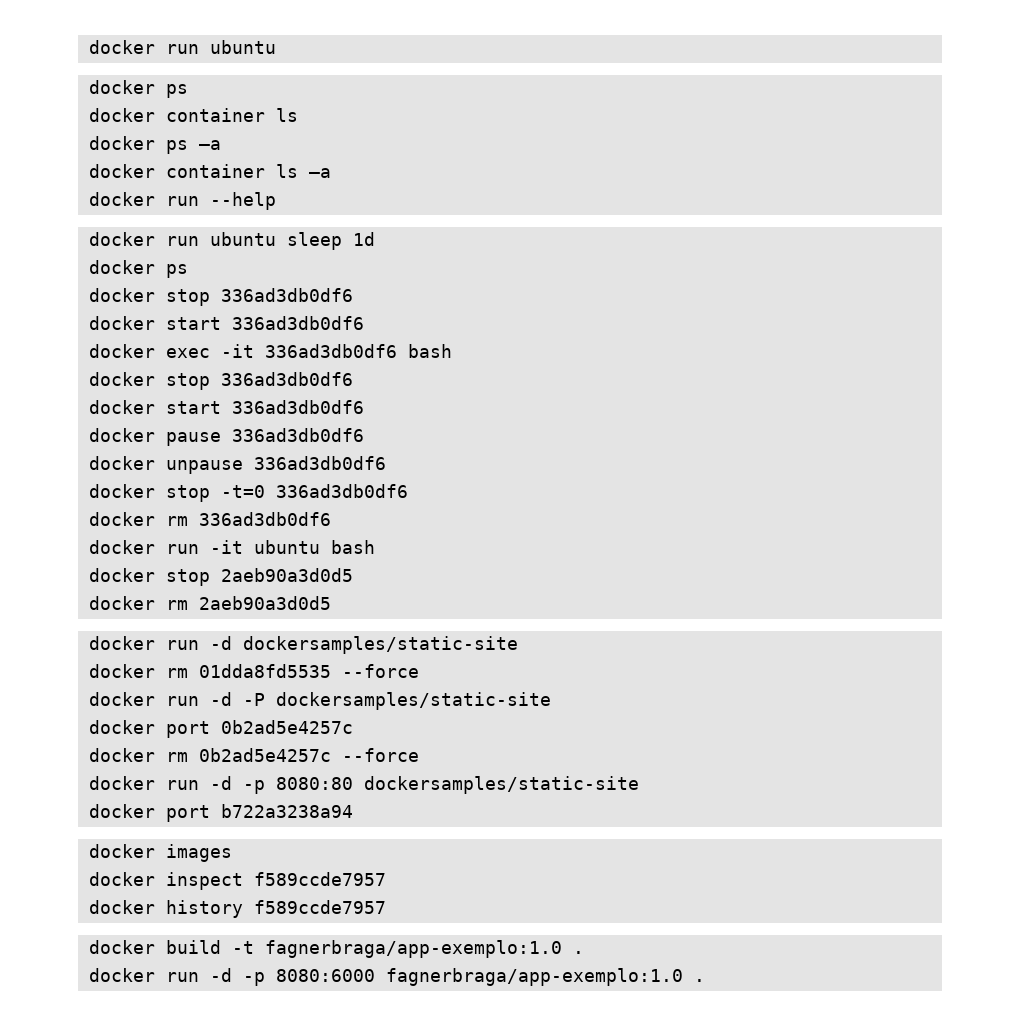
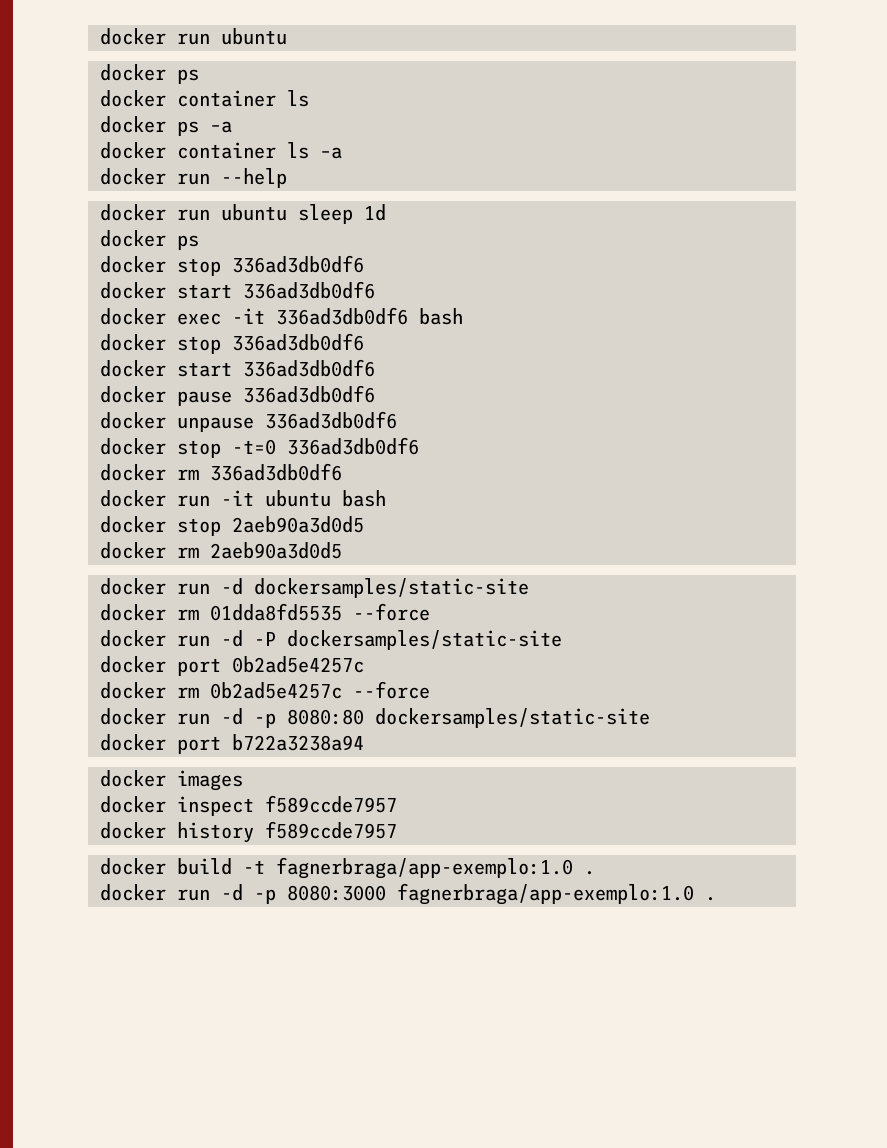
- docker run -d -p 8080:6000 fagnerbraga/app-exemplo:1.0 .
+ docker run -d -p 8080:3000 fagnerbraga/app-exemplo:1.0 .

